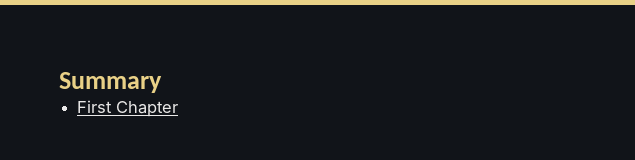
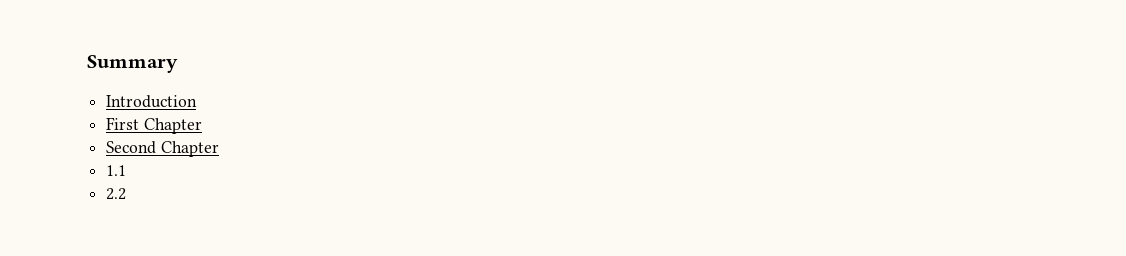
+ Introduction
+ Second Chapter
+ 1.1
+ 2.2

